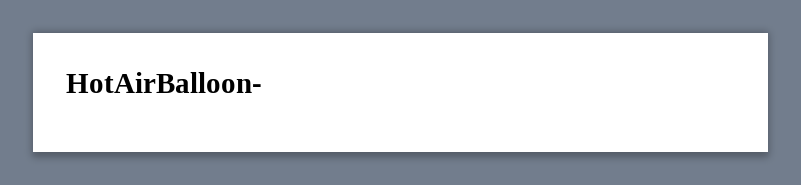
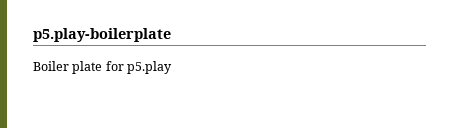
- HotAirBalloon-
+ p5.play-boilerplate
+ Boiler plate for p5.play

